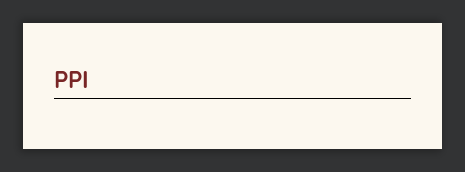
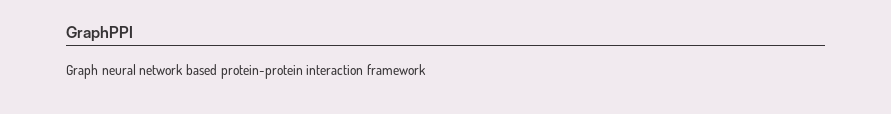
- PPI
+ GraphPPI
+ Graph neural network based protein-protein interaction framework

